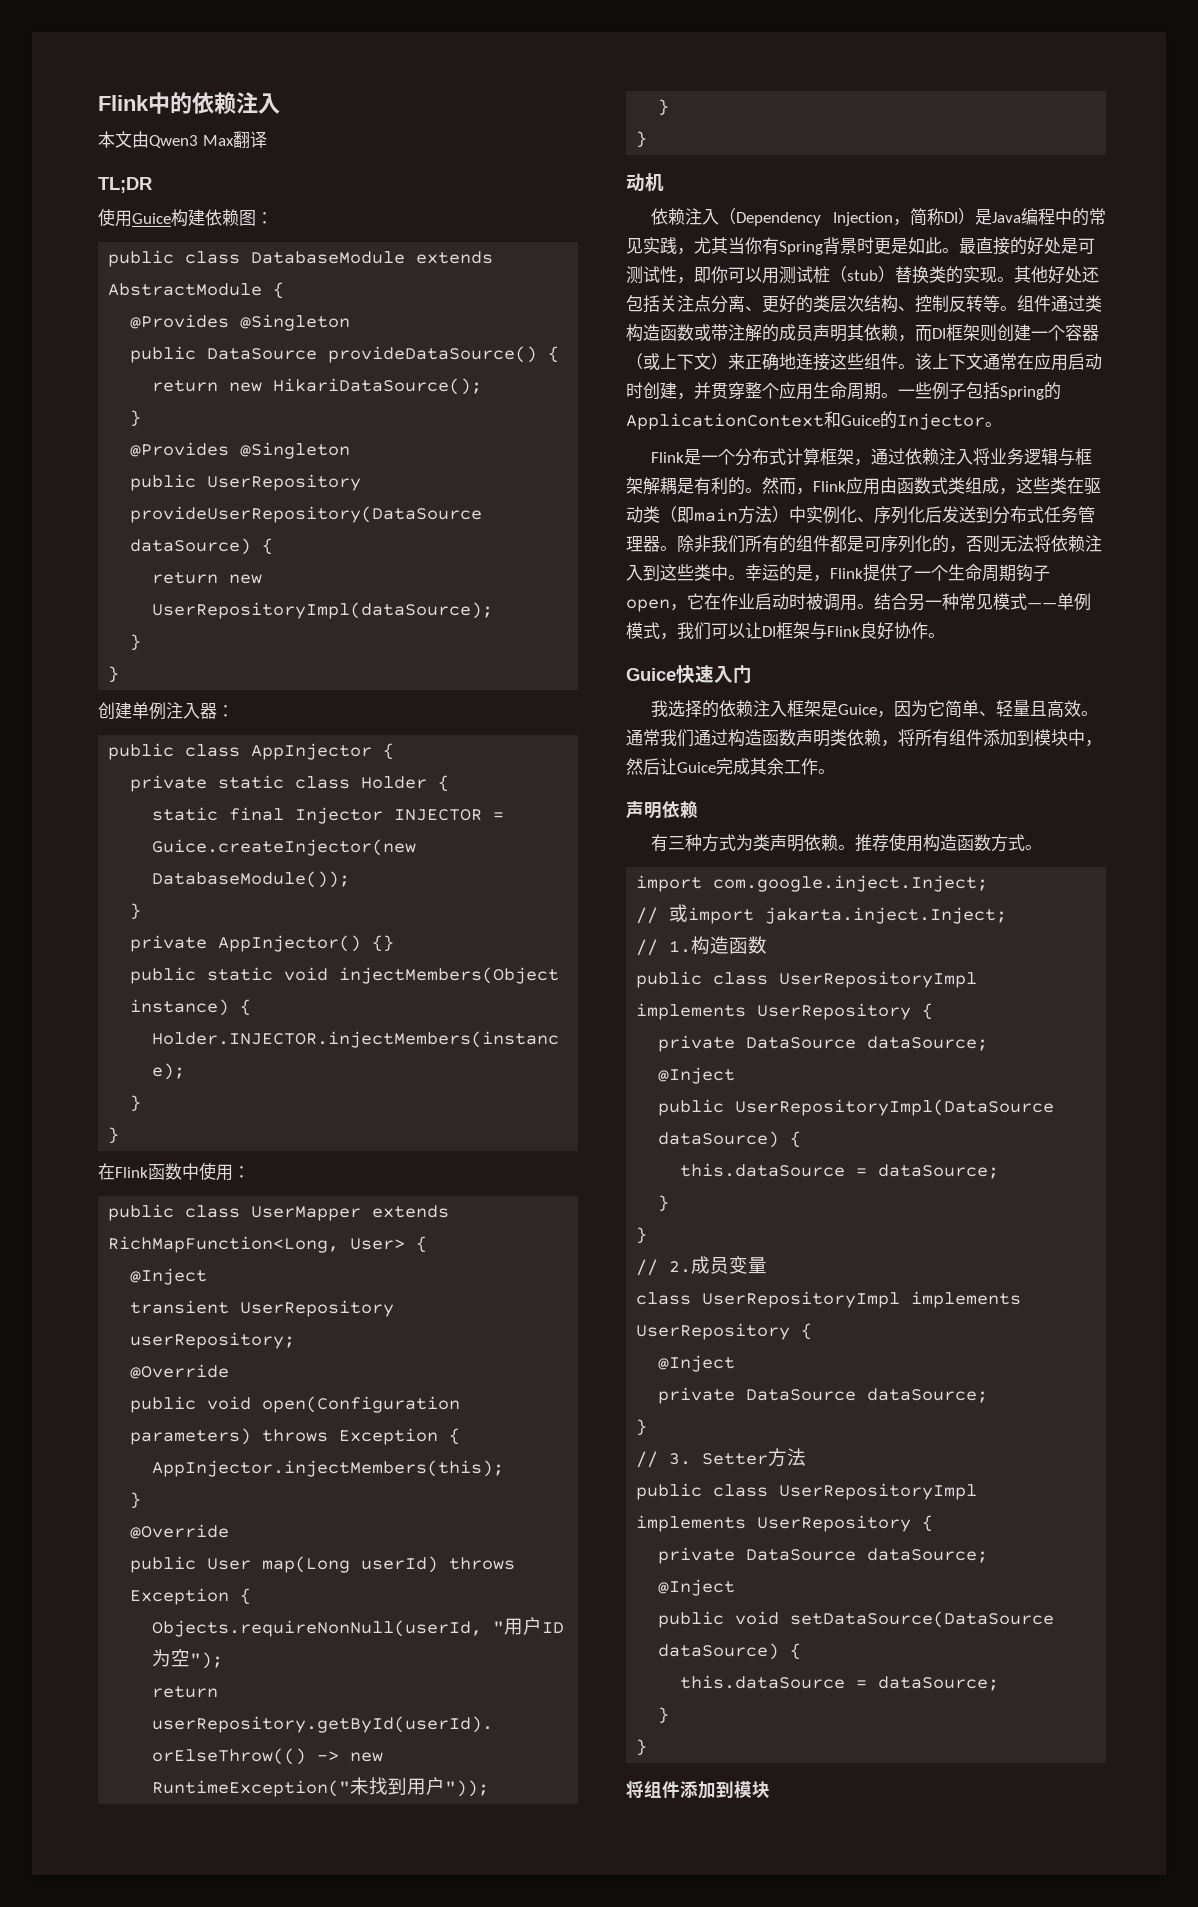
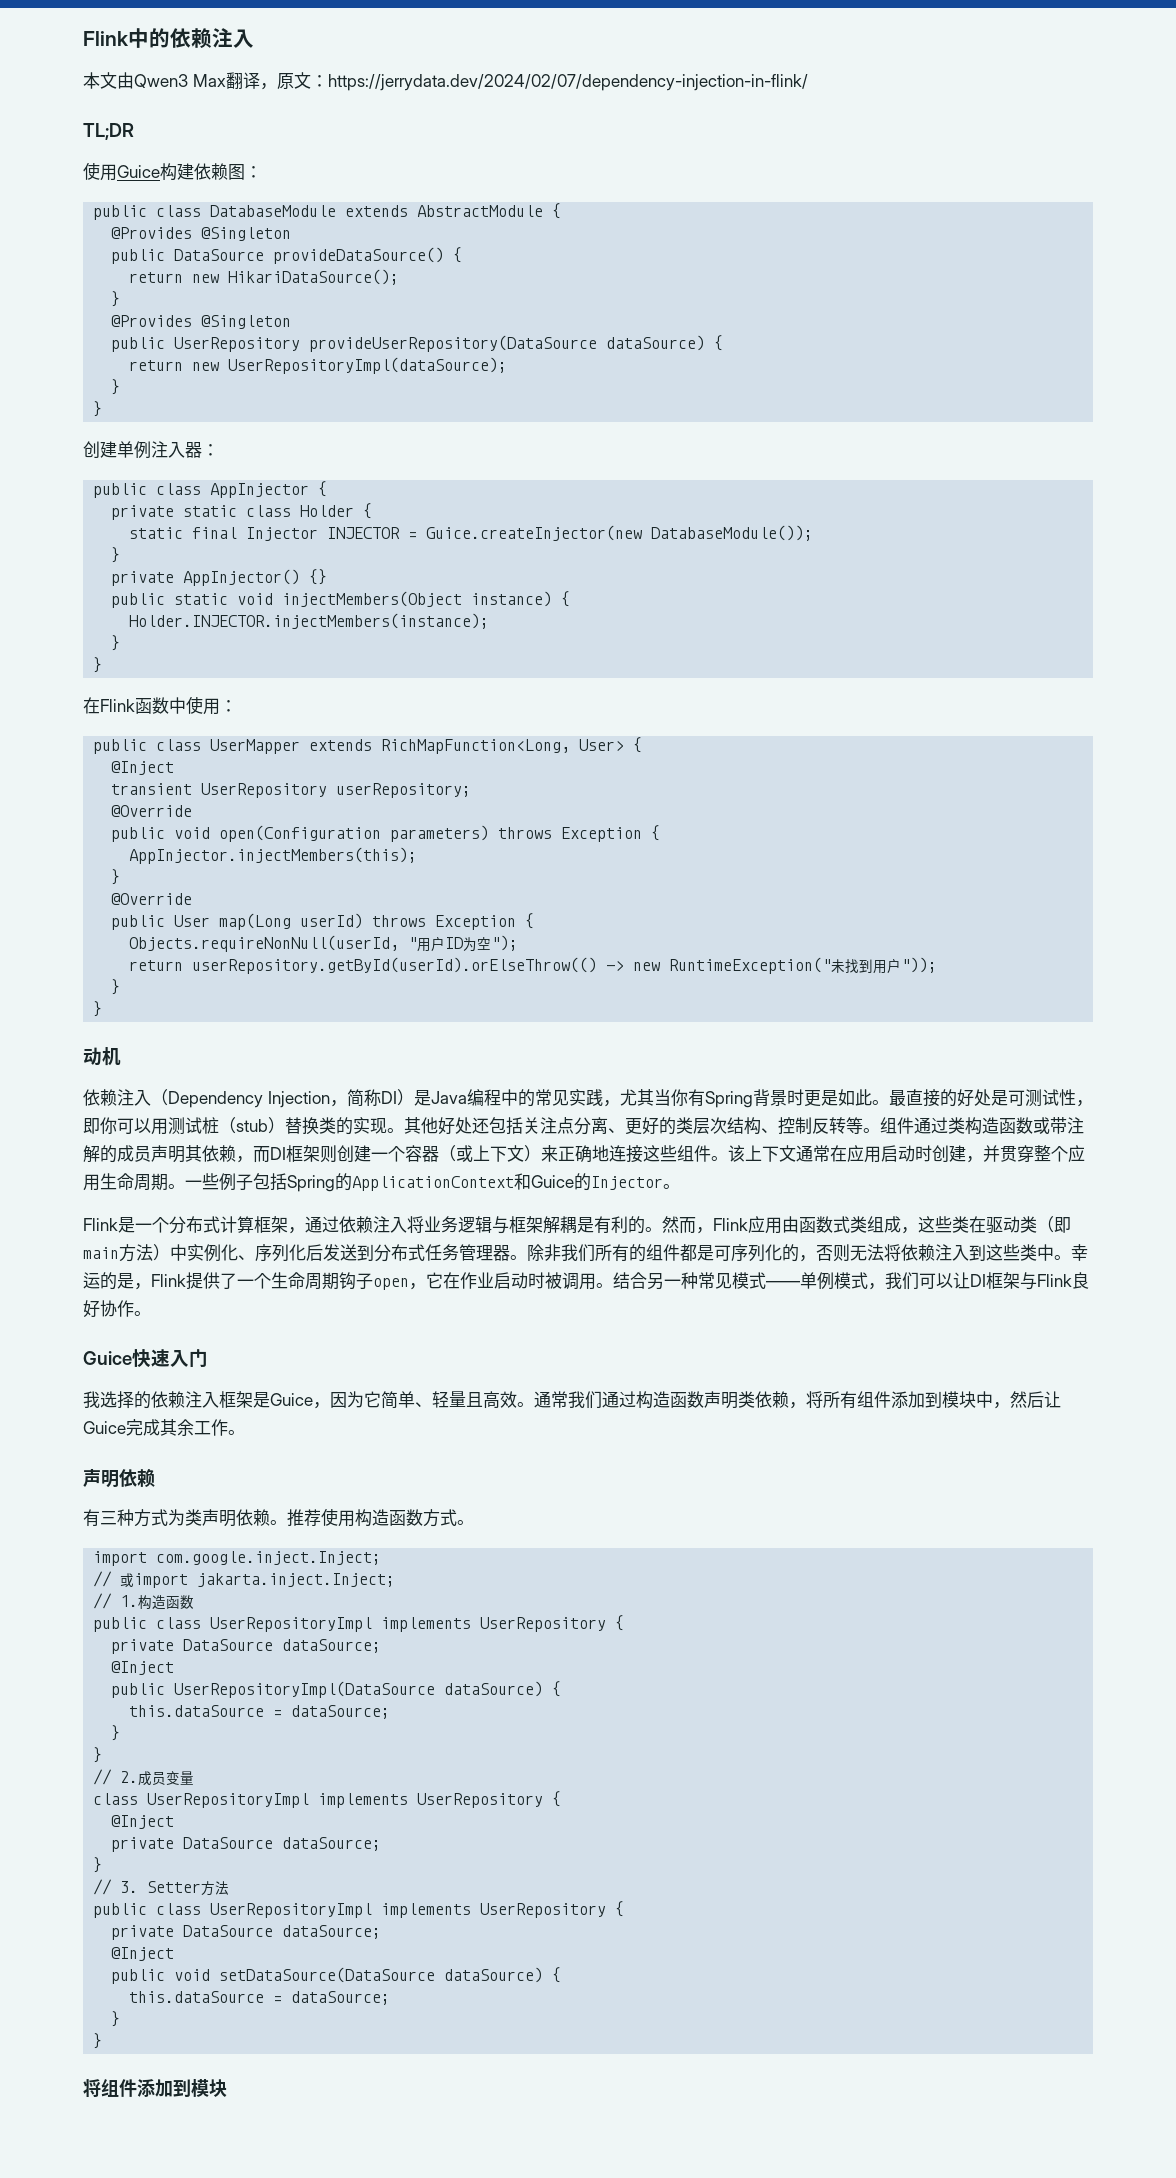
- 本文由Qwen3 Max翻译
+ 本文由Qwen3 Max翻译，原文：https://jerrydata.dev/2024/02/07/dependency-injection-in-flink/

